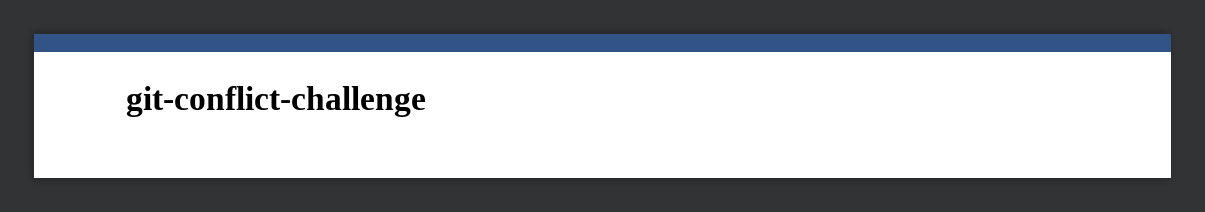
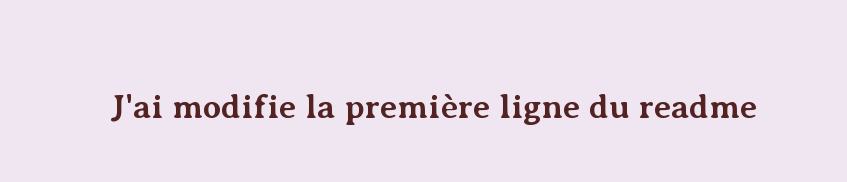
- git-conflict-challenge
+ J'ai modifie la première ligne du readme

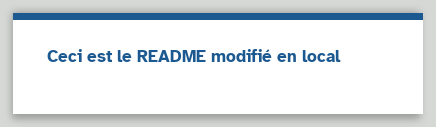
- J'ai modifie la première ligne du readme
+ Ceci est le README modifié en local

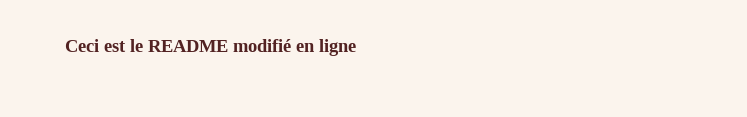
- Ceci est le README modifié en local
+ Ceci est le README modifié en ligne

